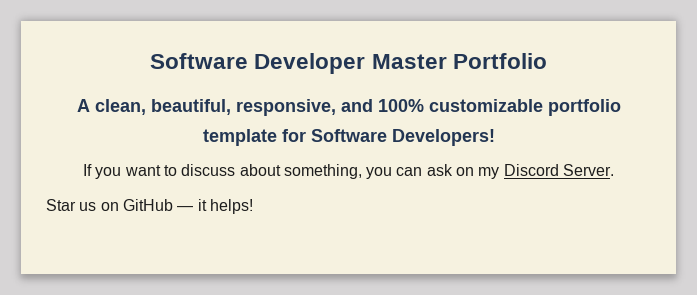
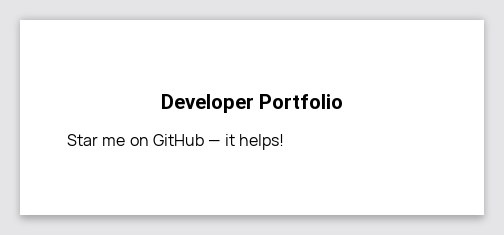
- Software Developer Master Portfolio
- A clean, beautiful, responsive, and 100% customizable portfolio
- template for Software Developers!
- If you want to discuss about something, you can ask on my Discord Server.
+ Developer Portfolio
- Star us on GitHub — it helps!
+ Star me on GitHub — it helps!

